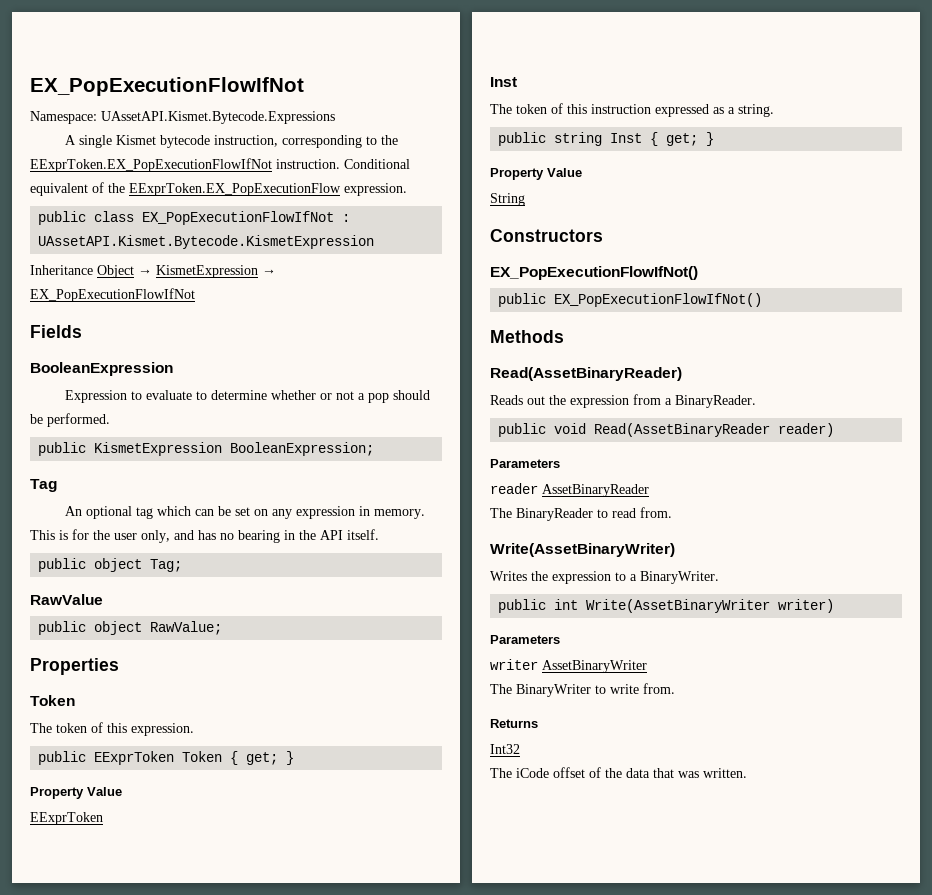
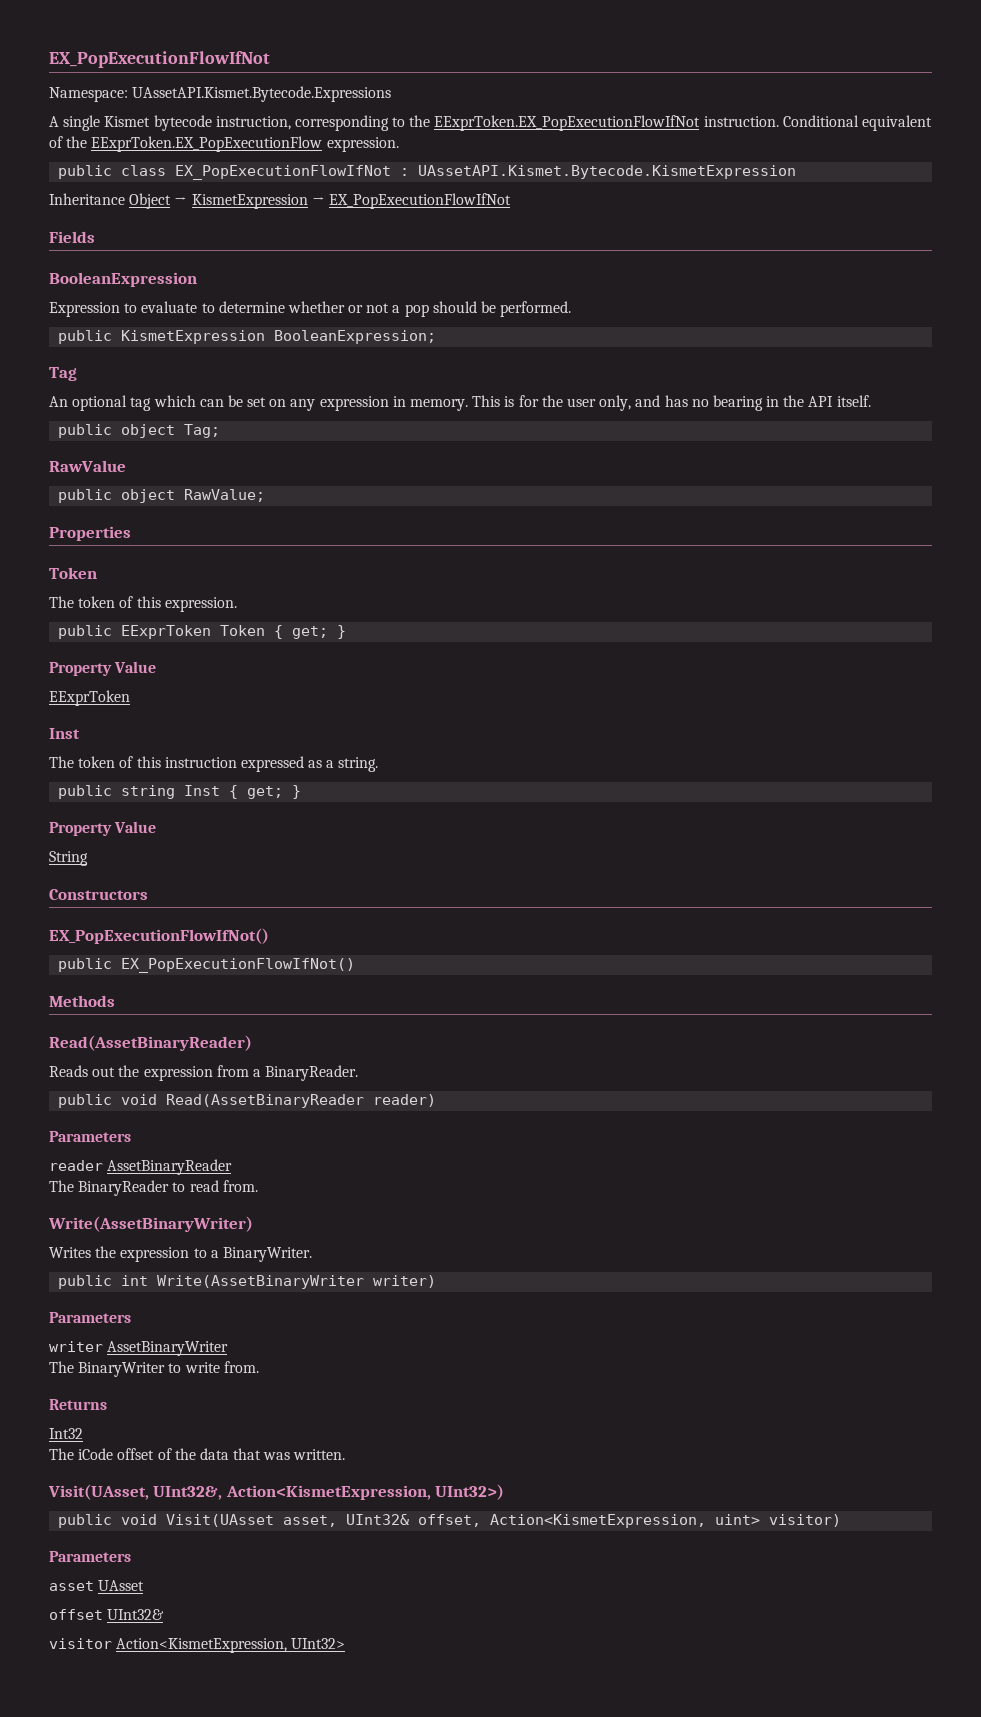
+ Visit(UAsset, UInt32&, Action<KismetExpression, UInt32>)
+ public void Visit(UAsset asset, UInt32& offset, Action<KismetExpression, uint> visitor)
+ Parameters
+ asset UAsset
+ offset UInt32&
+ visitor Action<KismetExpression, UInt32>

